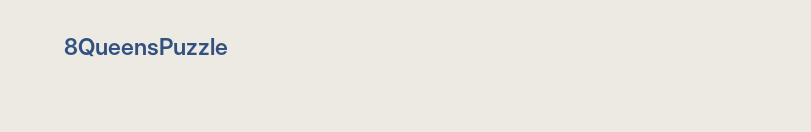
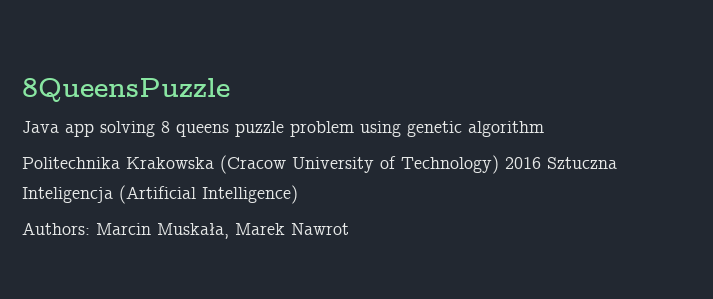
+ Java app solving 8 queens puzzle problem using genetic algorithm
+ Politechnika Krakowska (Cracow University of Technology) 2016 Sztuczna Inteligencja (Artificial Intelligence)
+ Authors: Marcin Muskała, Marek Nawrot

